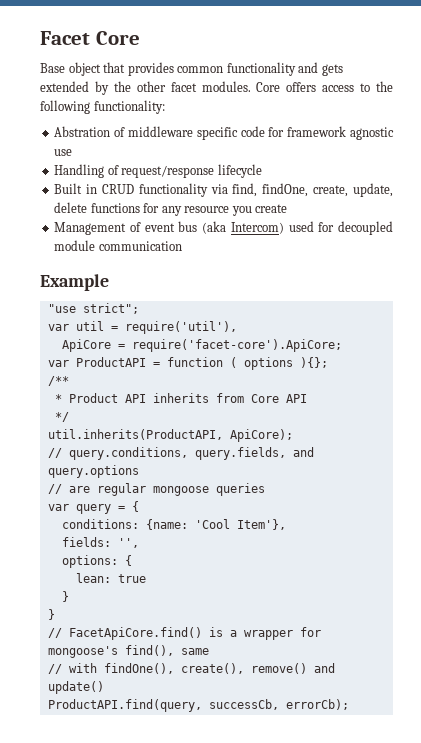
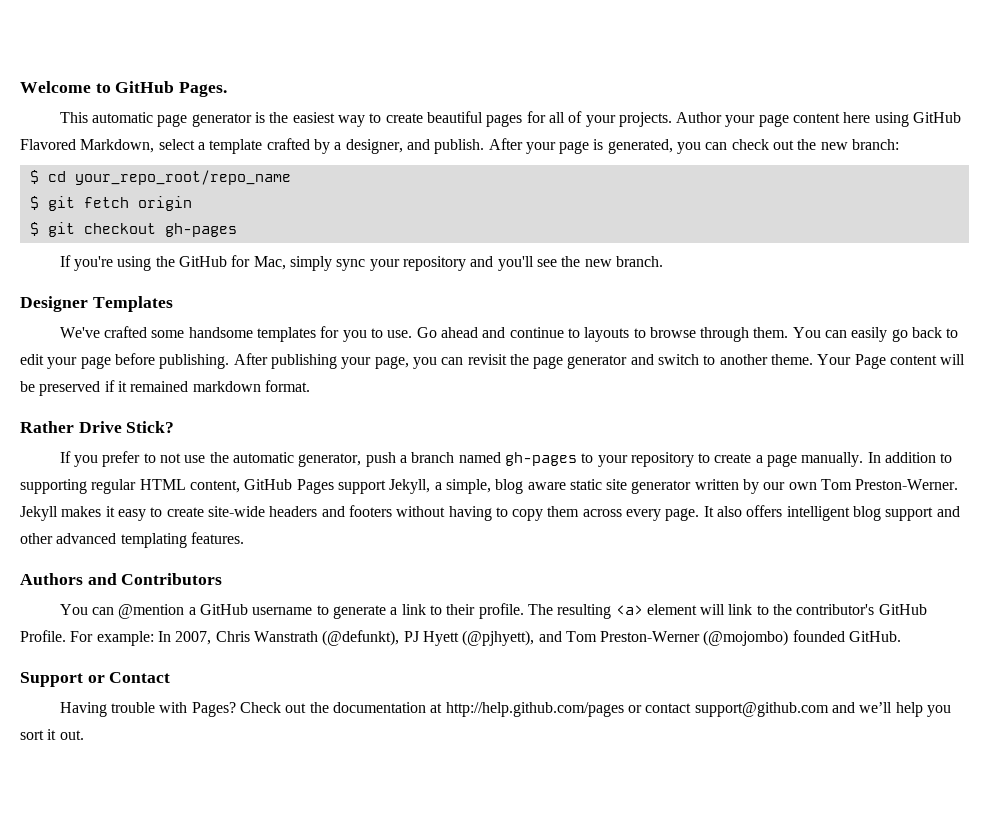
- Facet Core
- Base object that provides common functionality and gets extended by the other facet modules. Core offers access to the following functionality:
- Abstration of middleware specific code for framework agnostic use
- Handling of request/response lifecycle
- Built in CRUD functionality via find, findOne, create, update, delete functions for any resource you create
- Management of event bus (aka Intercom) used for decoupled module communication
- Example
- "use strict";
- var util = require('util'),
- ApiCore = require('facet-core').ApiCore;
- var ProductAPI = function ( options ){};
- /**
- * Product API inherits from Core API
- */
- util.inherits(ProductAPI, ApiCore);
- // query.conditions, query.fields, and query.options
- // are regular mongoose queries
- var query = {
- conditions: {name: 'Cool Item'},
- fields: '',
- options: {
- lean: true
- }
- }
- // FacetApiCore.find() is a wrapper for mongoose's find(), same
- // with findOne(), create(), remove() and update()
- ProductAPI.find(query, successCb, errorCb);
+ Welcome to GitHub Pages.
+ This automatic page generator is the easiest way to create beautiful pages for all of your projects. Author your page content here using GitHub Flavored Markdown, select a template crafted by a designer, and publish. After your page is generated, you can check out the new branch:
+ $ cd your_repo_root/repo_name
+ $ git fetch origin
+ $ git checkout gh-pages
+ If you're using the GitHub for Mac, simply sync your repository and you'll see the new branch.
+ Designer Templates
+ We've crafted some handsome templates for you to use. Go ahead and continue to layouts to browse through them. You can easily go back to edit your page before publishing. After publishing your page, you can revisit the page generator and switch to another theme. Your Page content will be preserved if it remained markdown format.
+ Rather Drive Stick?
+ If you prefer to not use the automatic generator, push a branch named gh-pages to your repository to create a page manually. In addition to supporting regular HTML content, GitHub Pages support Jekyll, a simple, blog aware static site generator written by our own Tom Preston-Werner. Jekyll makes it easy to create site-wide headers and footers without having to copy them across every page. It also offers intelligent blog support and other advanced templating features.
+ Authors and Contributors
+ You can @mention a GitHub username to generate a link to their profile. The resulting <a> element will link to the contributor's GitHub Profile. For example: In 2007, Chris Wanstrath (@defunkt), PJ Hyett (@pjhyett), and Tom Preston-Werner (@mojombo) founded GitHub.
+ Support or Contact
+ Having trouble with Pages? Check out the documentation at http://help.github.com/pages or contact support@github.com and we’ll help you sort it out.

